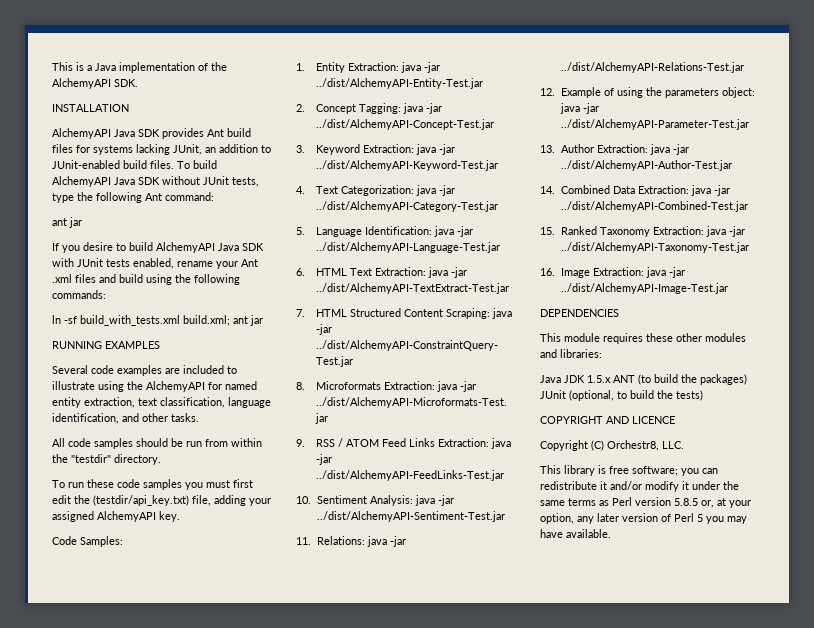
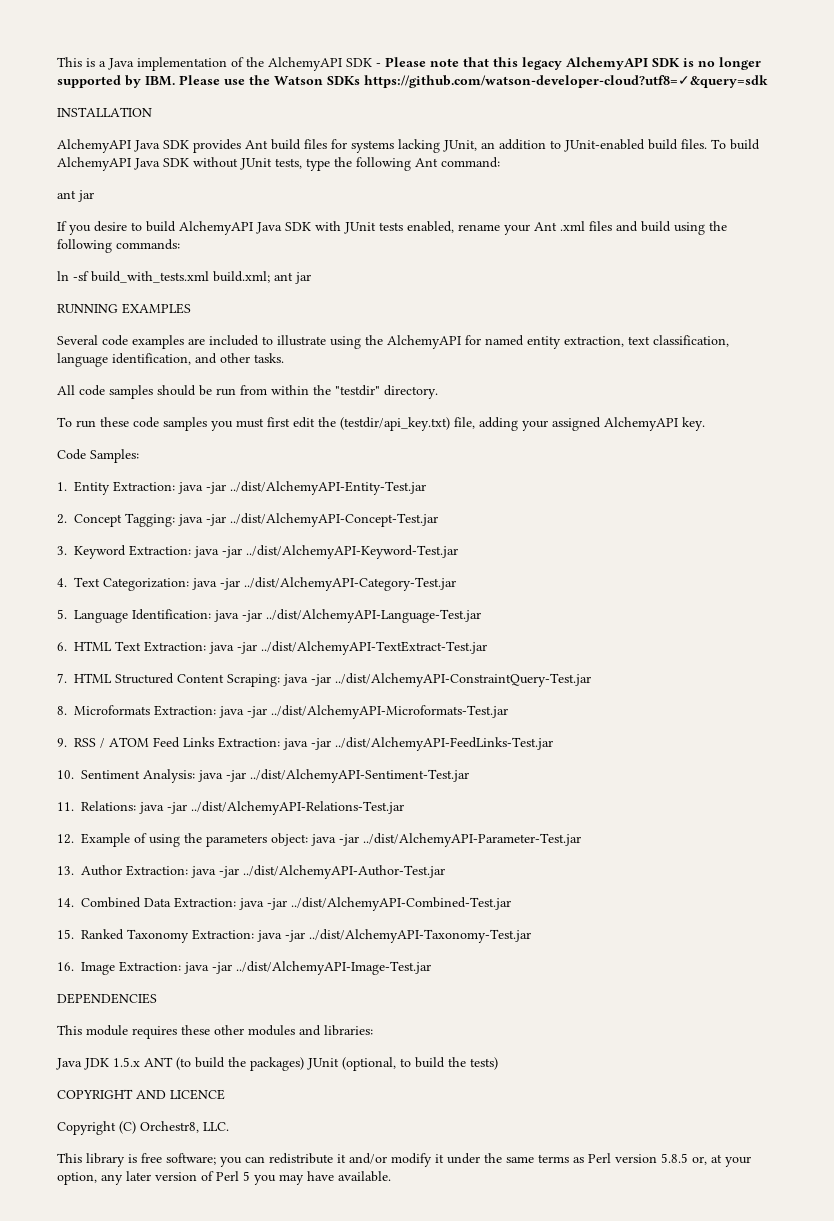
- This is a Java implementation of the AlchemyAPI SDK.
+ This is a Java implementation of the AlchemyAPI SDK - Please note that this legacy AlchemyAPI SDK is no longer supported by IBM. Please use the Watson SDKs https://github.com/watson-developer-cloud?utf8=✓&query=sdk

